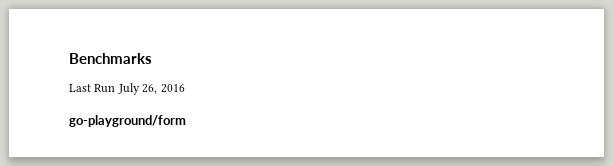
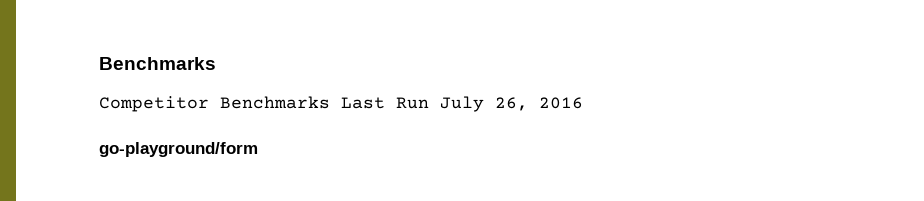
- Last Run July 26, 2016
+ Competitor Benchmarks Last Run July 26, 2016

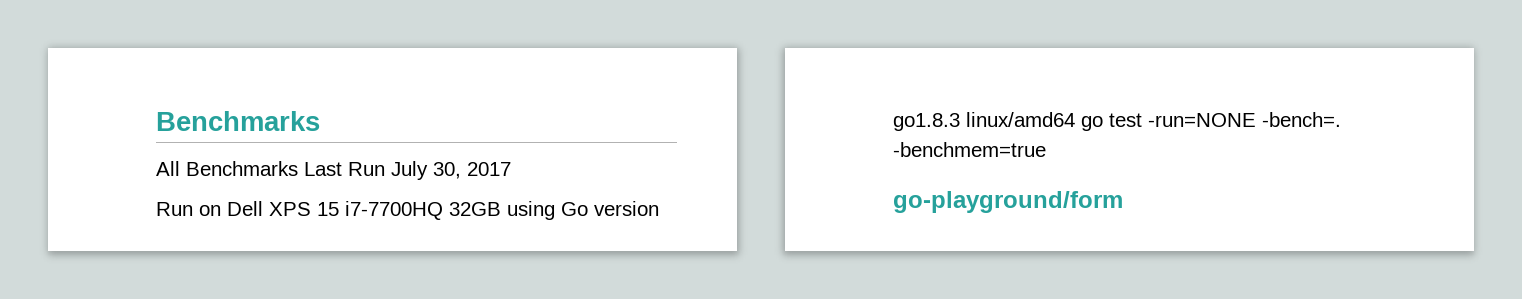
- Competitor Benchmarks Last Run July 26, 2016
+ All Benchmarks Last Run July 30, 2017
+ Run on Dell XPS 15 i7-7700HQ 32GB using Go version go1.8.3 linux/amd64 go test -run=NONE -bench=. -benchmem=true

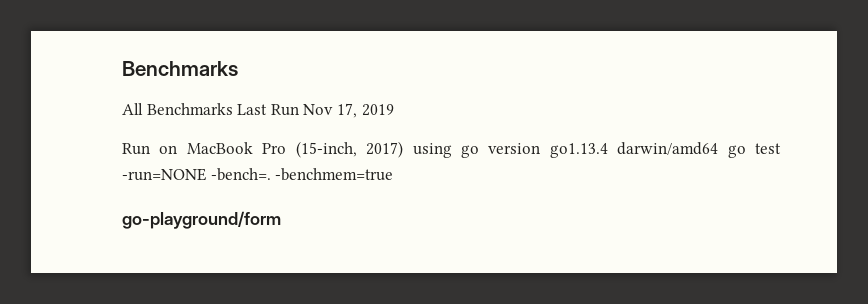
- All Benchmarks Last Run July 30, 2017
+ All Benchmarks Last Run Nov 17, 2019
- Run on Dell XPS 15 i7-7700HQ 32GB using Go version go1.8.3 linux/amd64 go test -run=NONE -bench=.
+ Run on MacBook Pro (15-inch, 2017) using go version go1.13.4 darwin/amd64 go test -run=NONE -bench=.

